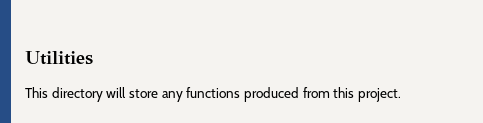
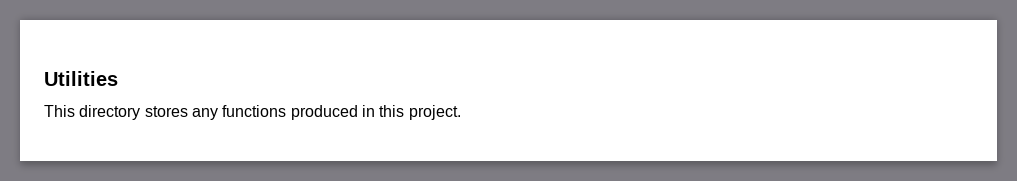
- This directory will store any functions produced from this project.
+ This directory stores any functions produced in this project.

